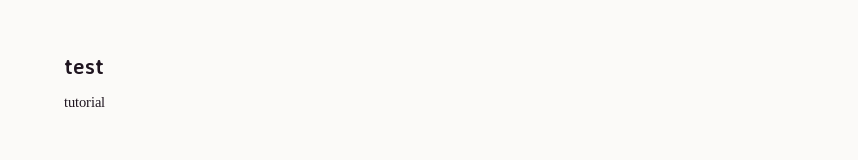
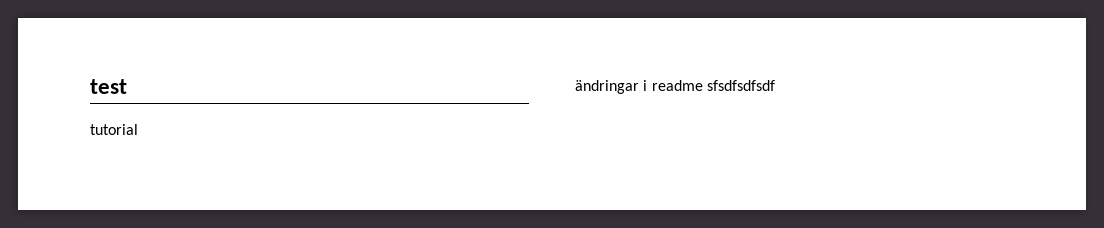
+ ändringar i readme sfsdfsdfsdf

